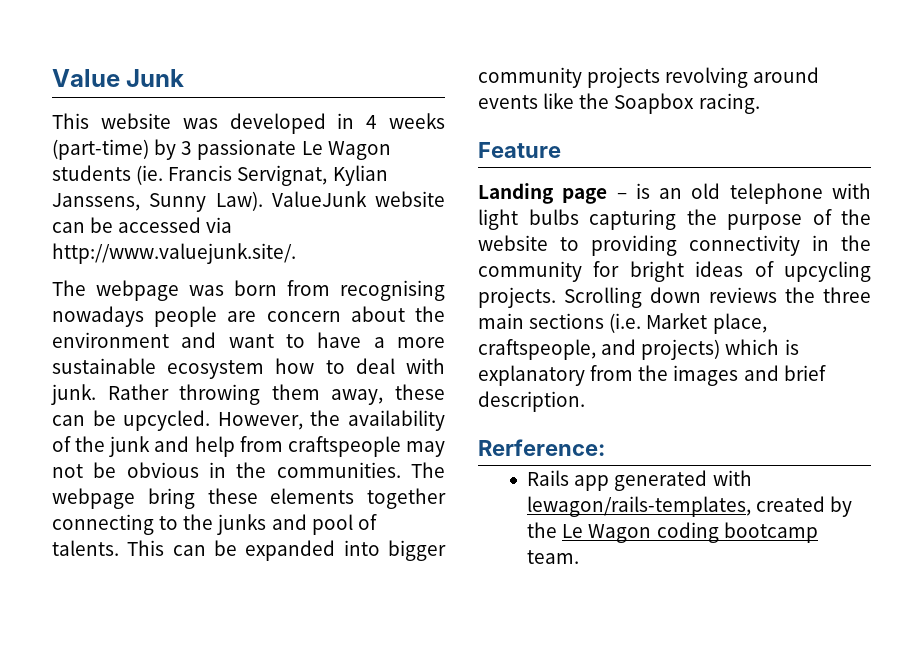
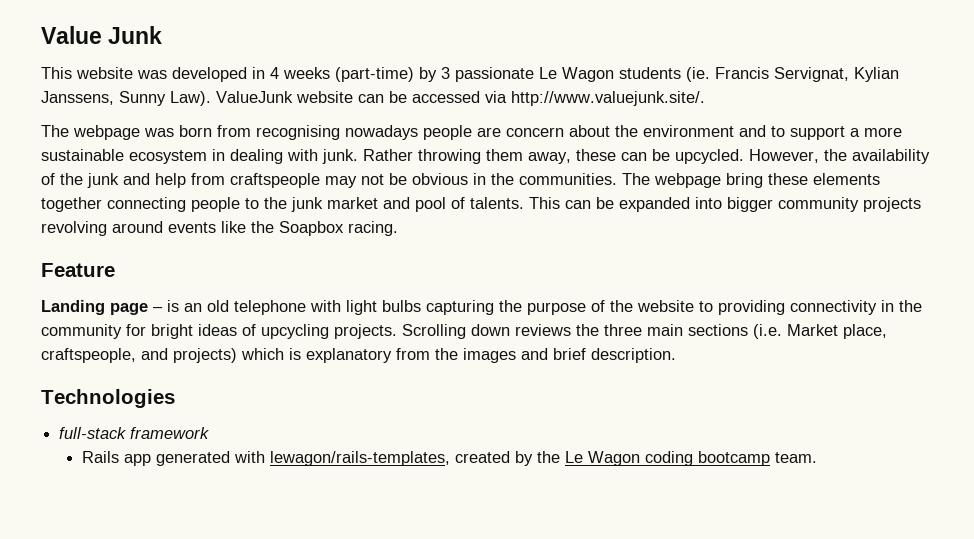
- The webpage was born from recognising nowadays people are concern about the environment and want to have a more sustainable ecosystem how to deal with junk.
+ The webpage was born from recognising nowadays people are concern about the environment and to support a more sustainable ecosystem in dealing with junk.
- The webpage bring these elements together connecting to the junks and pool of talents.
+ The webpage bring these elements together connecting people to the junk market and pool of talents.
- Rerference:
+ Technologies
+ full-stack framework

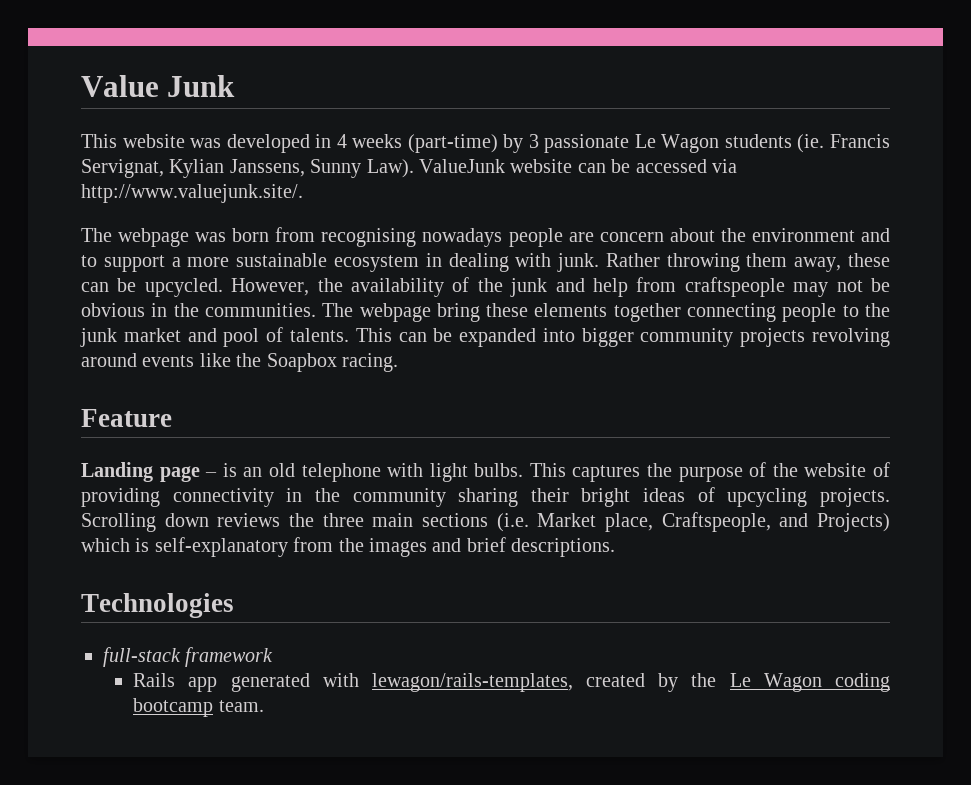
- Landing page – is an old telephone with light bulbs capturing the purpose of the website to providing connectivity in the community for bright ideas of upcycling projects.
+ Landing page – is an old telephone with light bulbs. This captures the purpose of the website of providing connectivity in the community sharing their bright ideas of upcycling projects.
- Scrolling down reviews the three main sections (i.e. Market place, craftspeople, and projects) which is explanatory from the images and brief description.
+ Scrolling down reviews the three main sections (i.e. Market place, Craftspeople, and Projects) which is self-explanatory from the images and brief descriptions.

